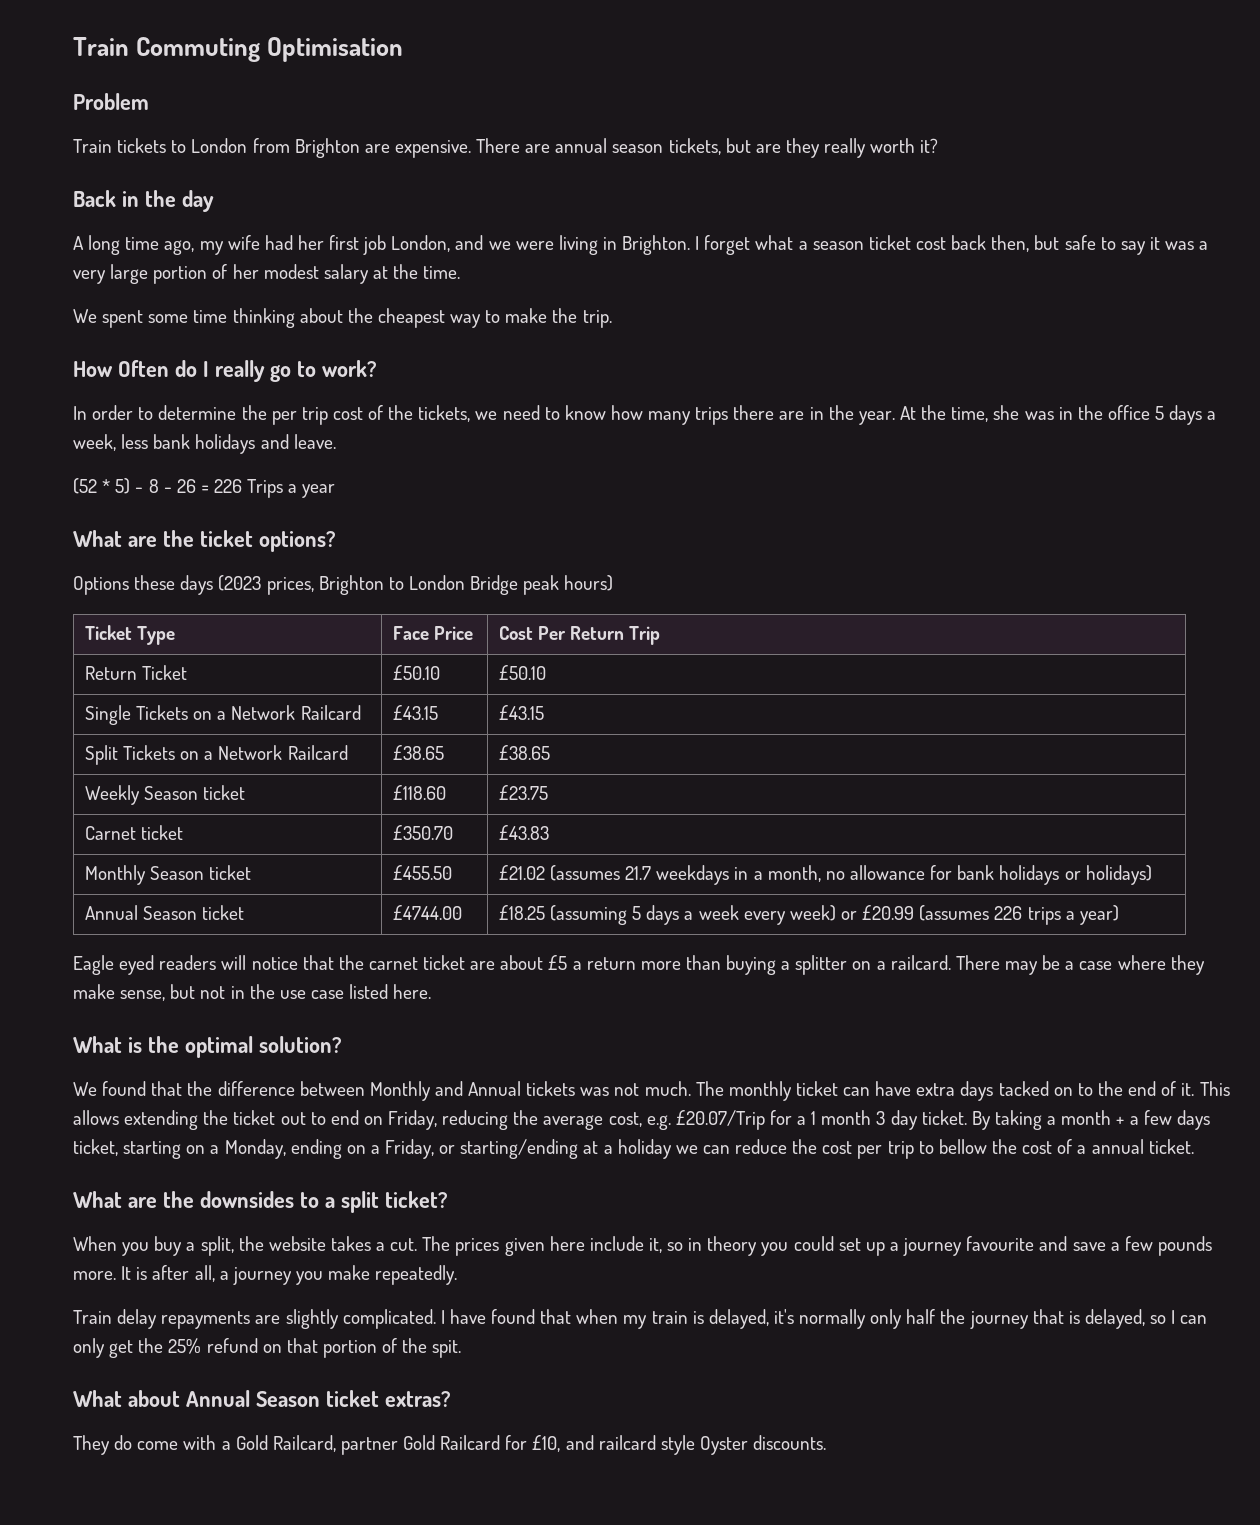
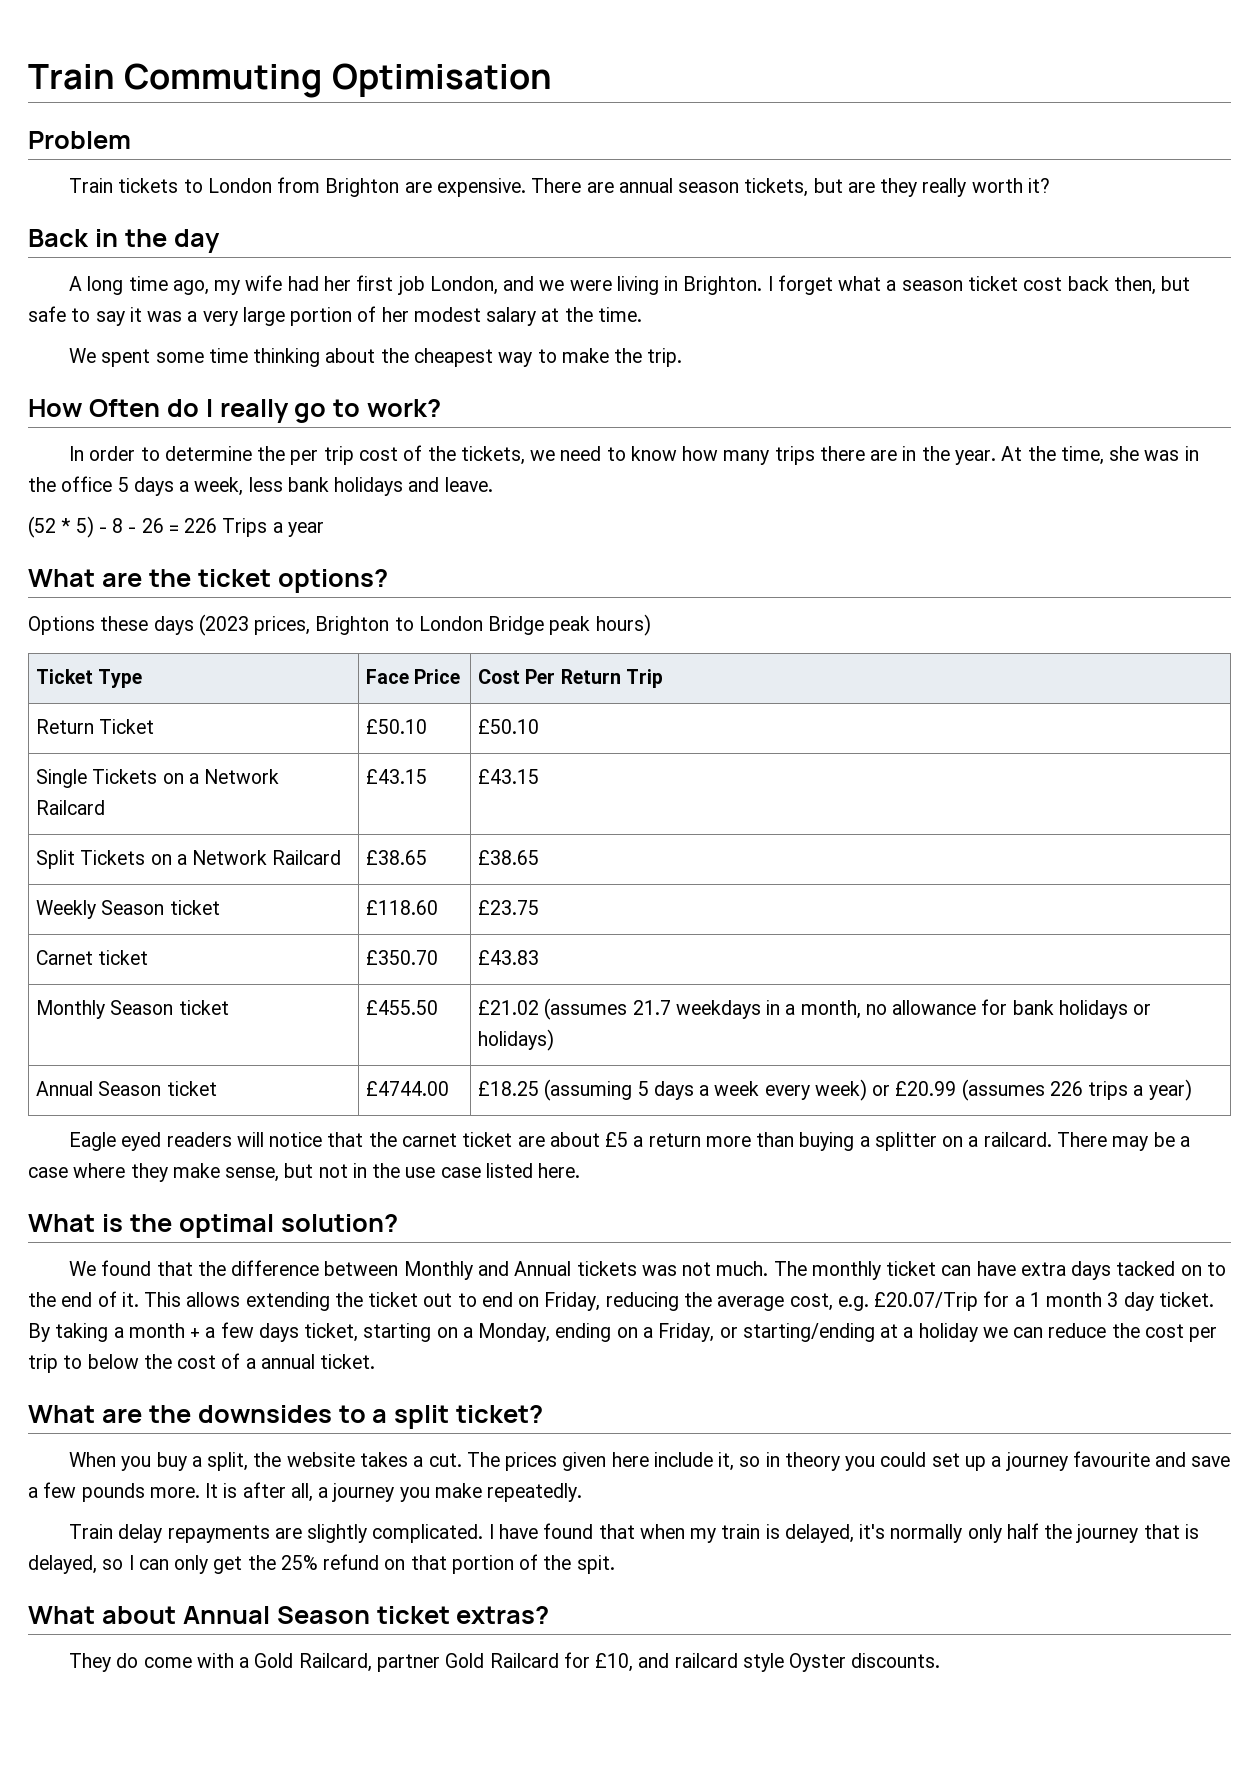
- By taking a month + a few days ticket, starting on a Monday, ending on a Friday, or starting/ending at a holiday we can reduce the cost per trip to bellow the cost of a annual ticket.
+ By taking a month + a few days ticket, starting on a Monday, ending on a Friday, or starting/ending at a holiday we can reduce the cost per trip to below the cost of a annual ticket.

